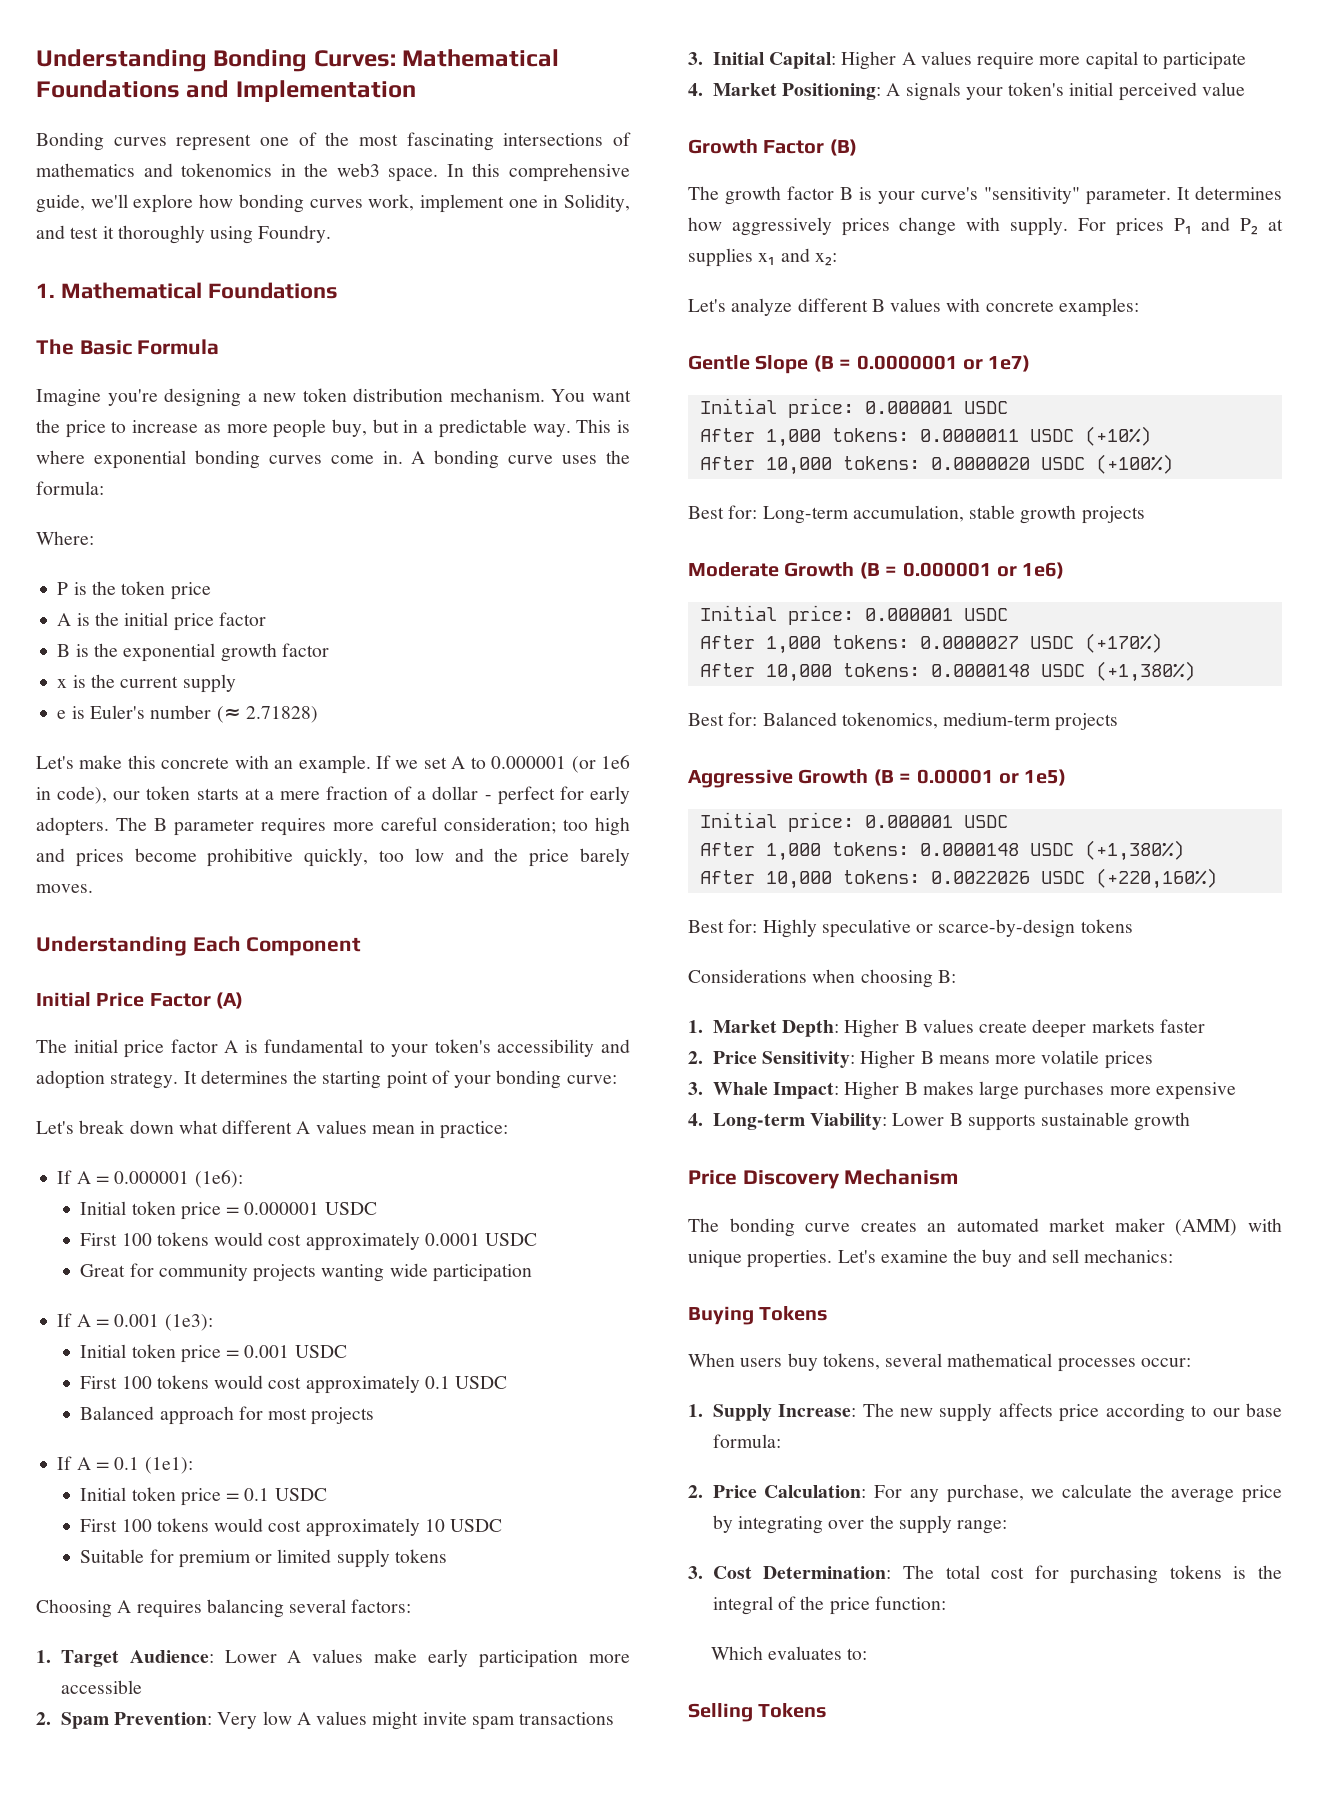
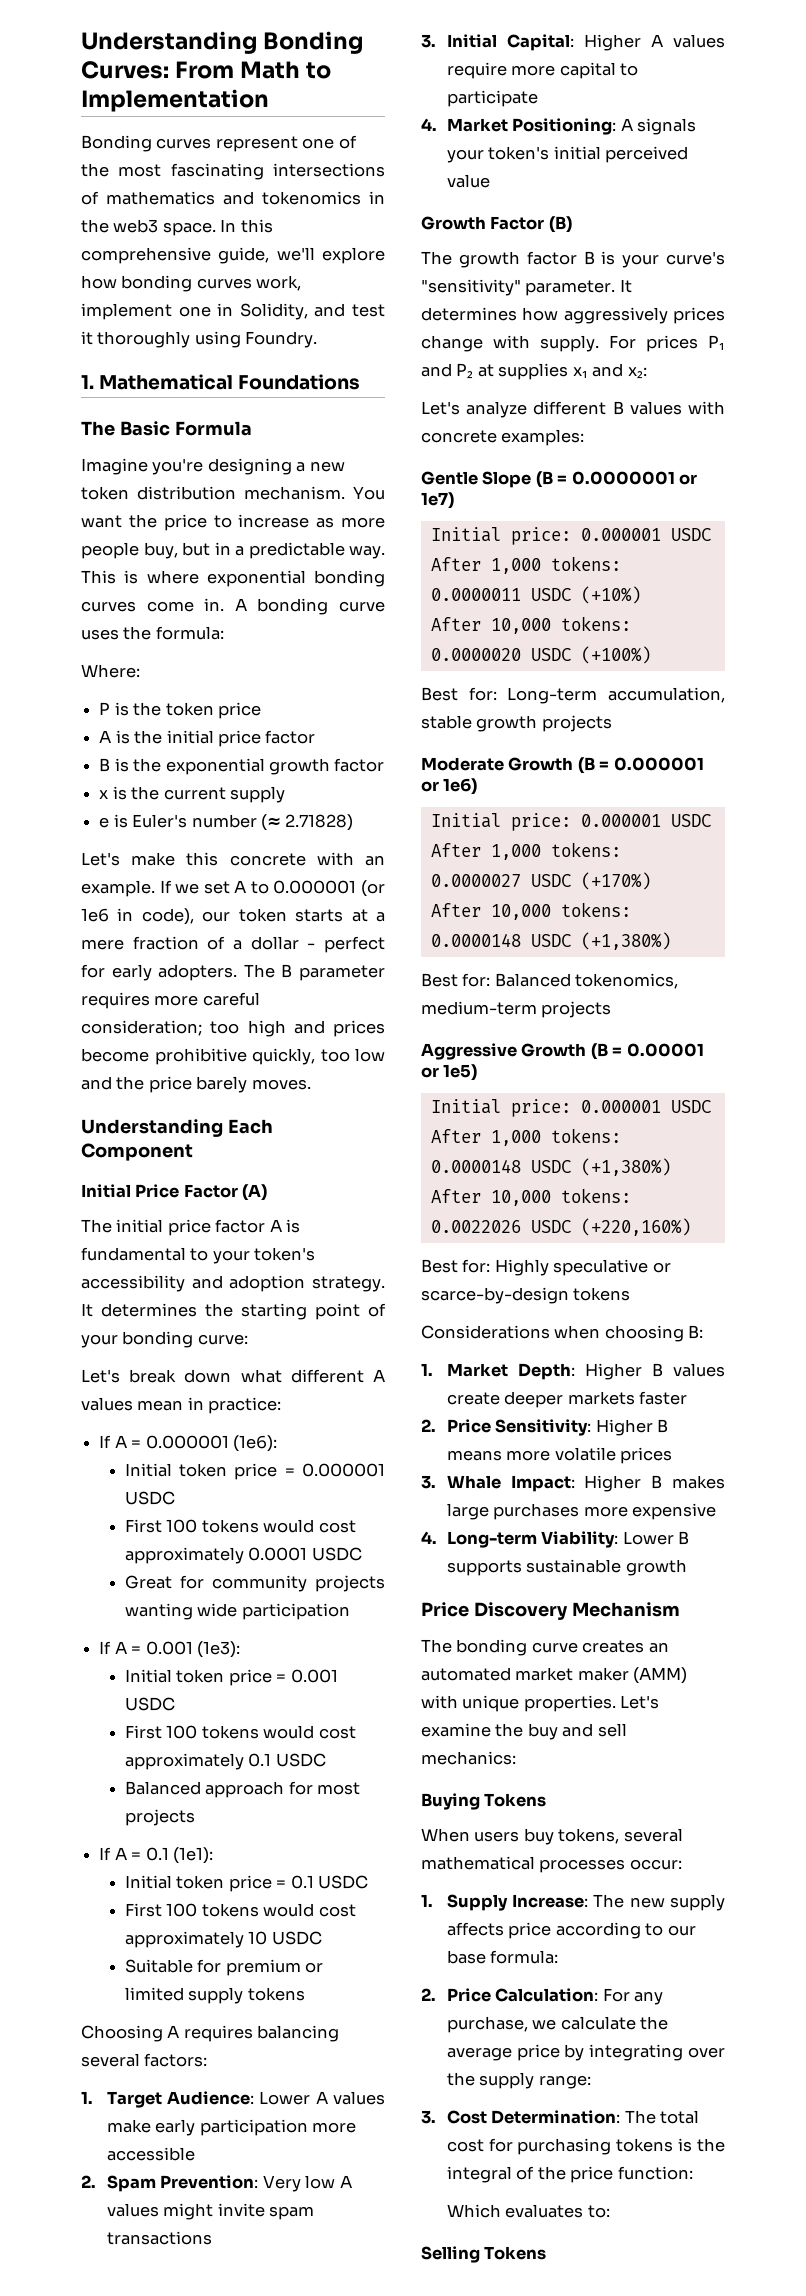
- Understanding Bonding Curves: Mathematical Foundations and Implementation
+ Understanding Bonding Curves: From Math to Implementation

